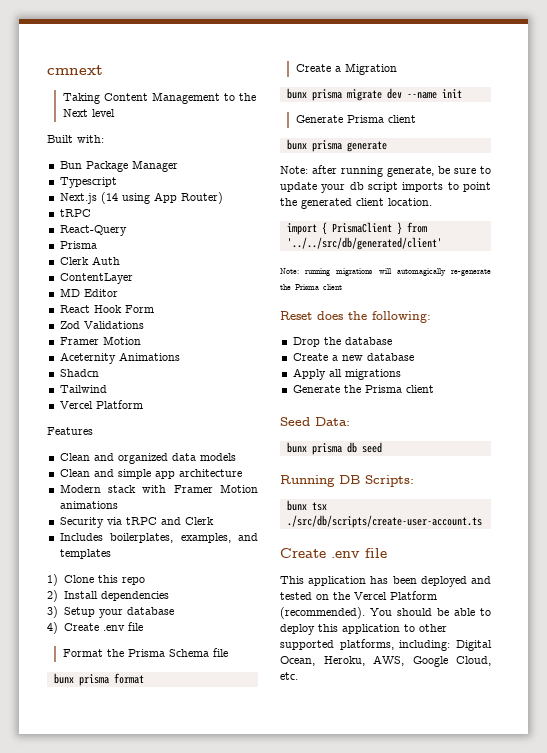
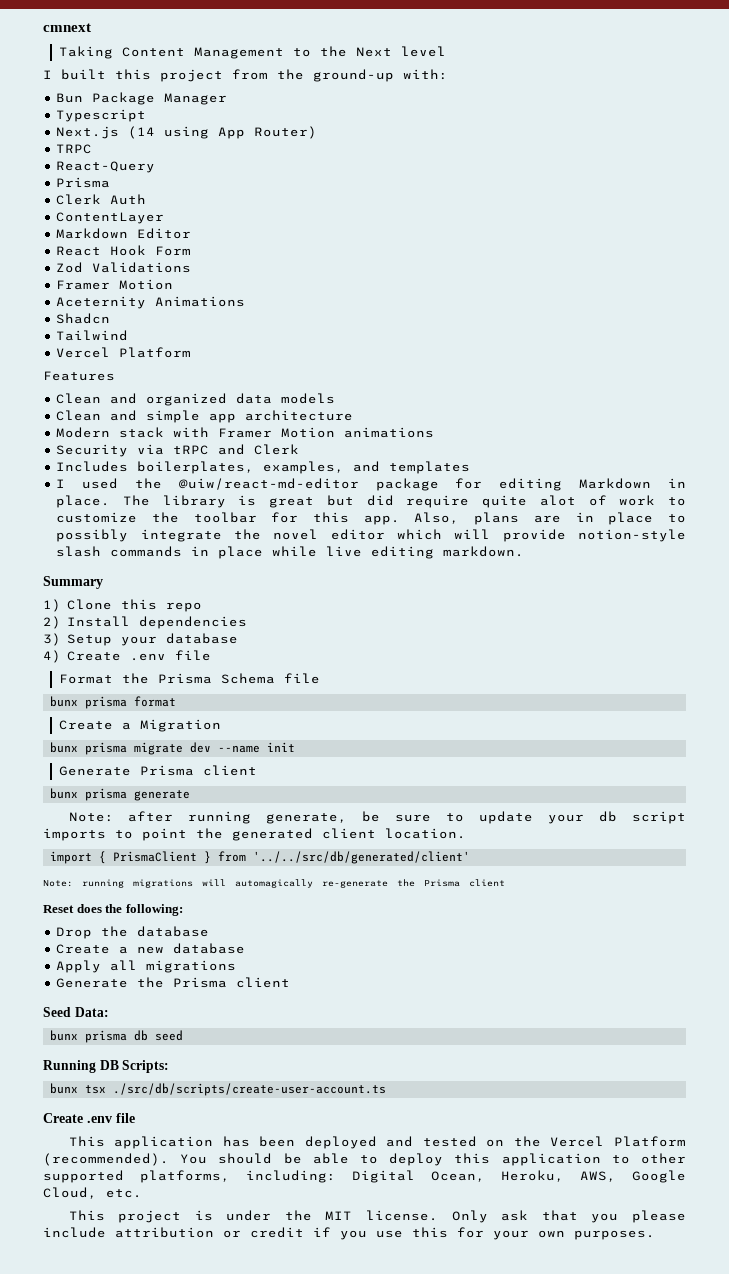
- Built with:
+ I built this project from the ground-up with:
  Next.js (14 using App Router)
- tRPC
+ TRPC
- MD Editor
+ Markdown Editor
+ I used the @uiw/react-md-editor package for editing Markdown in place. The library is great but did require quite alot of work to customize the toolbar for this app. Also, plans are in place to possibly integrate the novel editor which will provide notion-style slash commands in place while live editing markdown.
+ Summary
+ This project is under the MIT license. Only ask that you please include attribution or credit if you use this for your own purposes.

